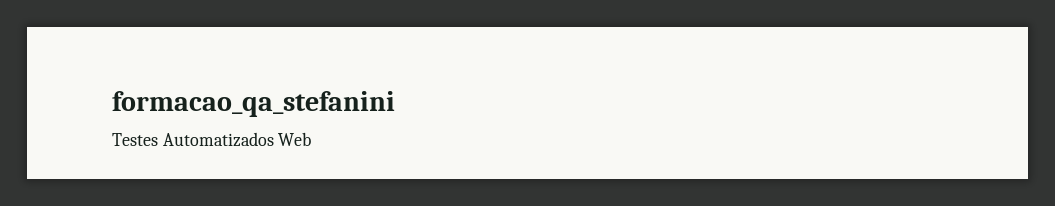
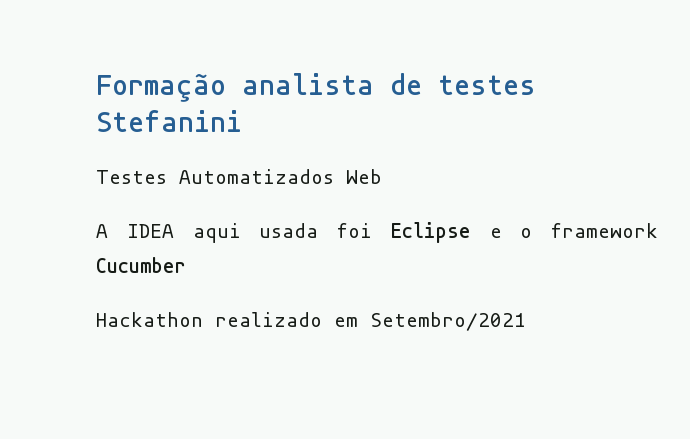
- formacao_qa_stefanini
+ Formação analista de testes Stefanini
  Testes Automatizados Web
+ A IDEA aqui usada foi Eclipse e o framework Cucumber
+ Hackathon realizado em Setembro/2021

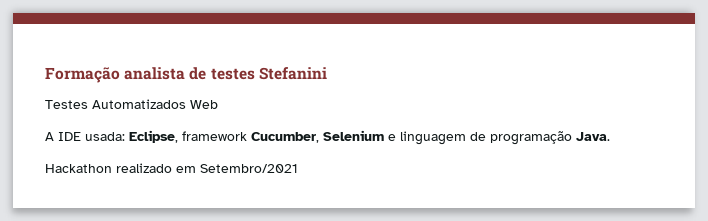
- A IDEA aqui usada foi Eclipse e o framework Cucumber
+ A IDE usada: Eclipse, framework Cucumber, Selenium e linguagem de programação Java.

